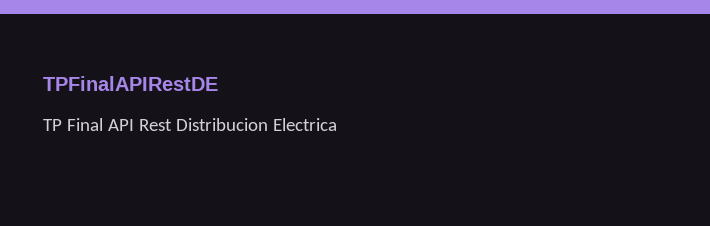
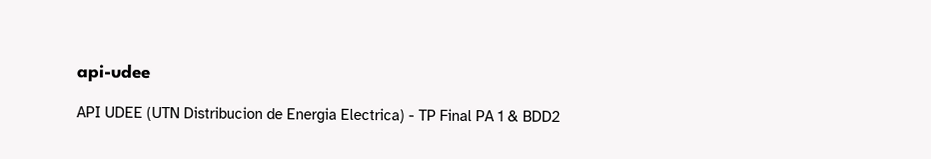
- TPFinalAPIRestDE
- TP Final API Rest Distribucion Electrica
+ api-udee
+ API UDEE (UTN Distribucion de Energia Electrica) - TP Final PA 1 & BDD2

